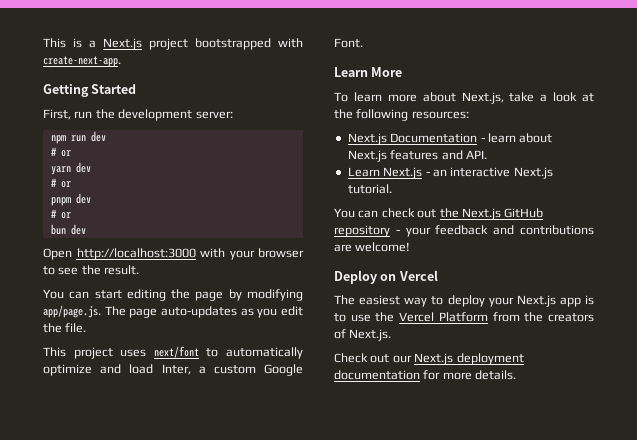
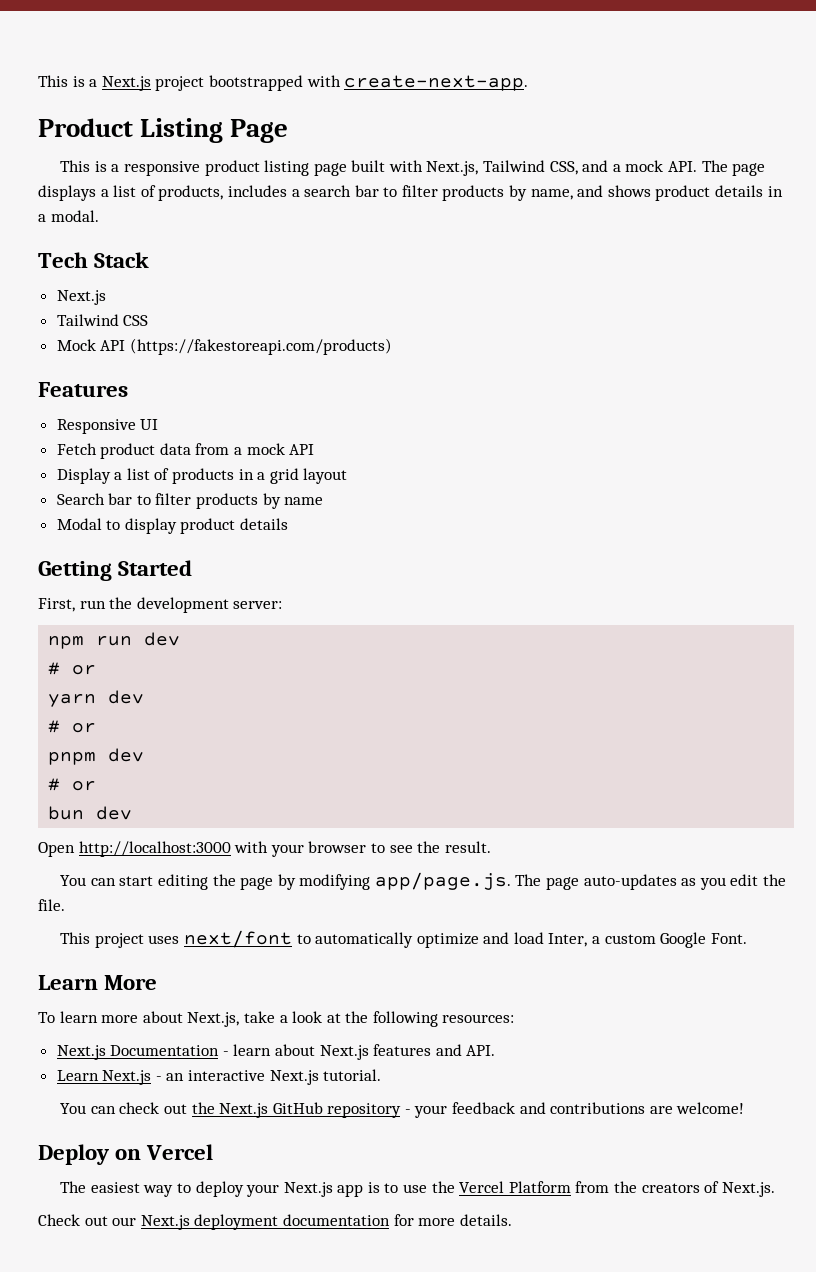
+ Product Listing Page
+ This is a responsive product listing page built with Next.js, Tailwind CSS, and a mock API. The page displays a list of products, includes a search bar to filter products by name, and shows product details in a modal.
+ Tech Stack
+ Next.js
+ Tailwind CSS
+ Mock API (https://fakestoreapi.com/products)
+ Features
+ Responsive UI
+ Fetch product data from a mock API
+ Display a list of products in a grid layout
+ Search bar to filter products by name
+ Modal to display product details

